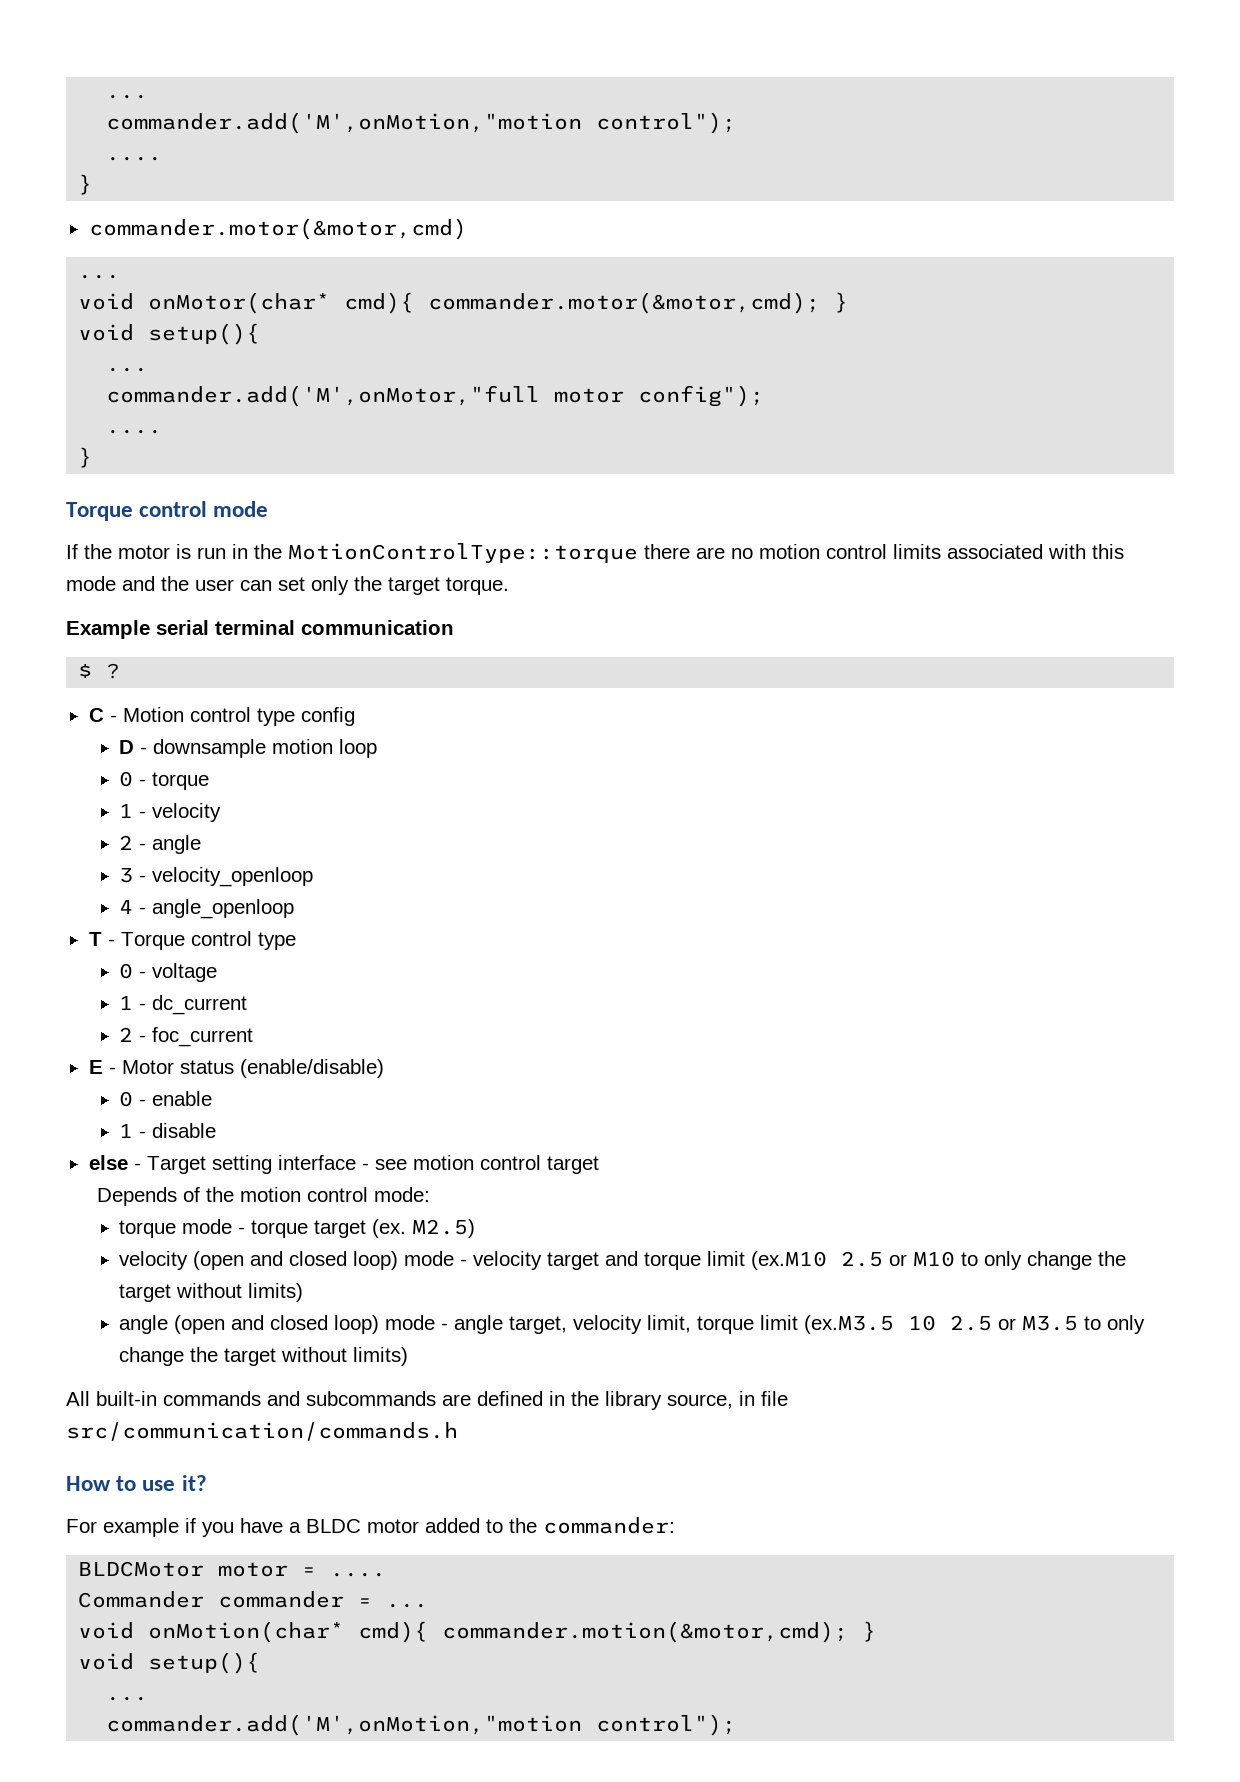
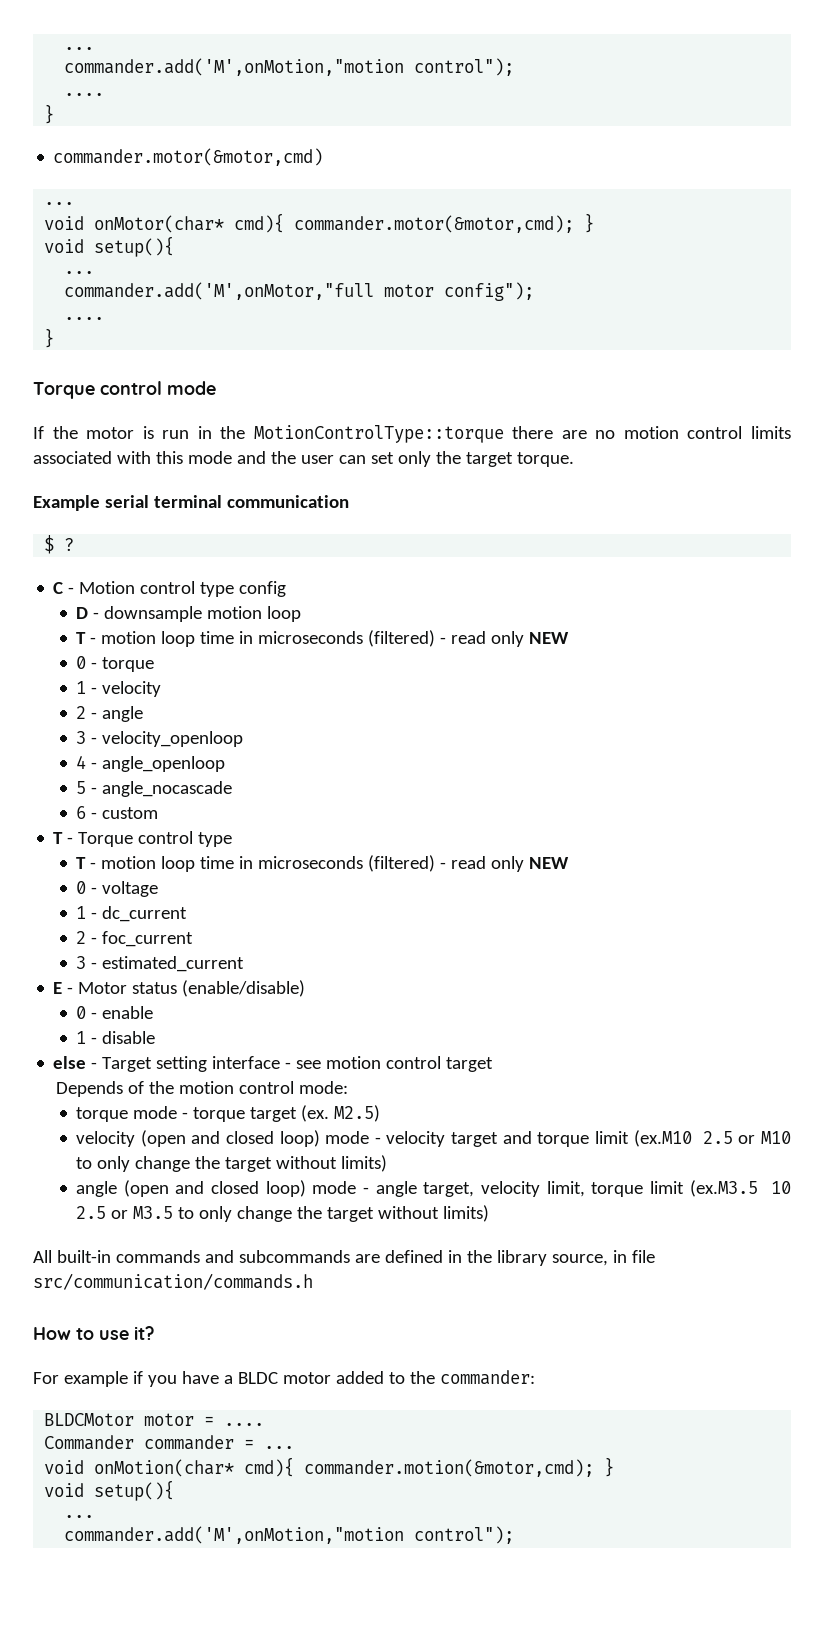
  D - downsample motion loop
+ T - motion loop time in microseconds (filtered) - read only NEW
+ 5 - angle_nocascade
+ 6 - custom
  T - Torque control type
+ T - motion loop time in microseconds (filtered) - read only NEW
+ 3 - estimated_current

